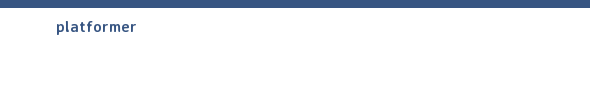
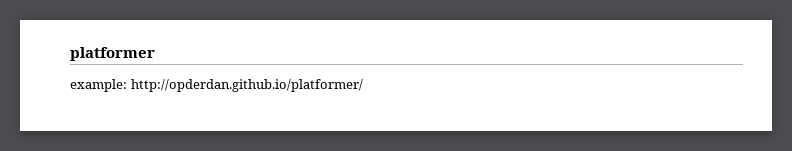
+ example: http://opderdan.github.io/platformer/

